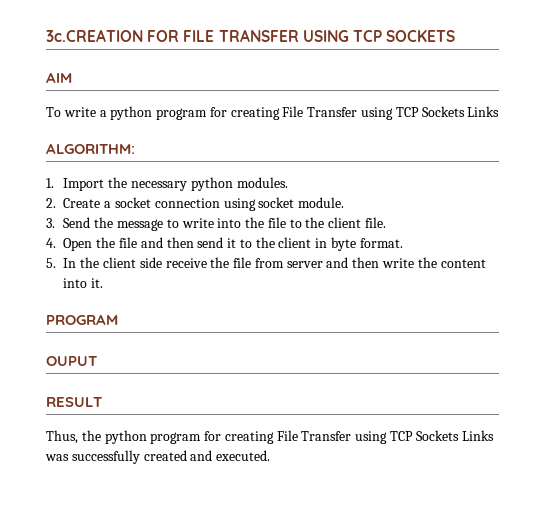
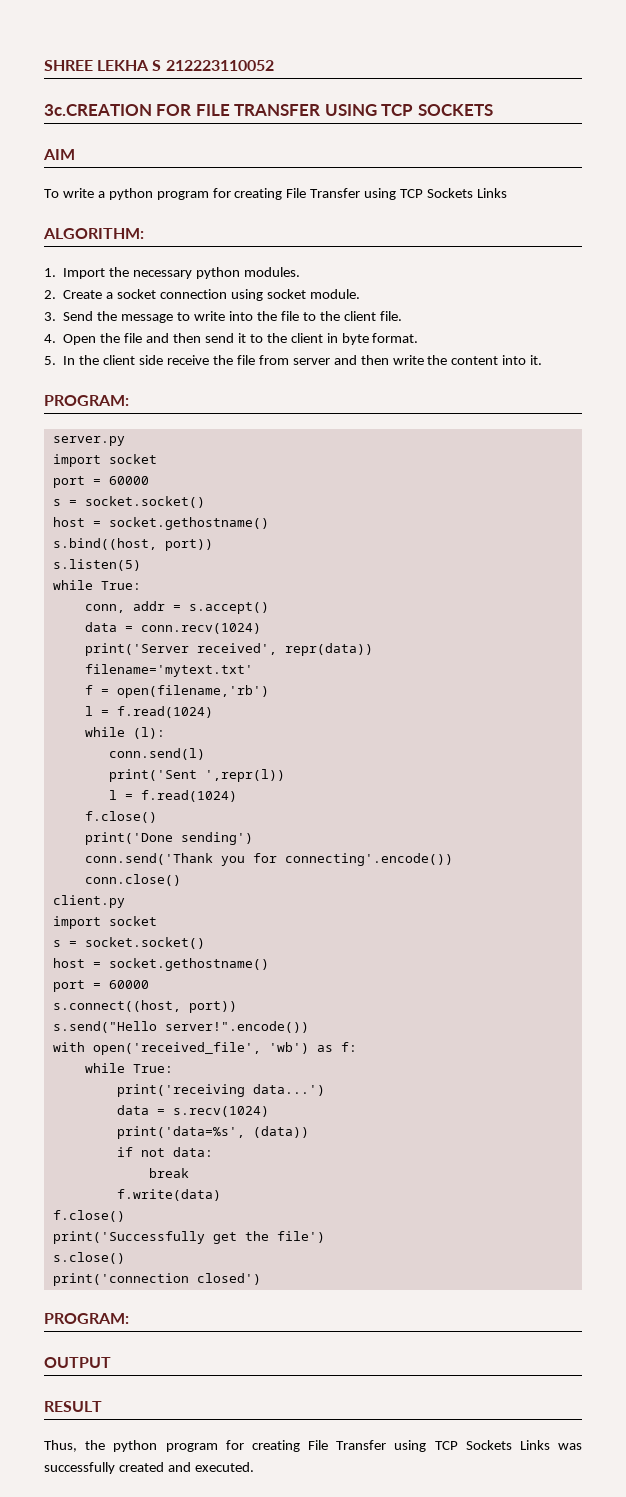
+ SHREE LEKHA S 212223110052
  5. In the client side receive the file from server and then write the content into it.
- PROGRAM
- OUPUT
+ PROGRAM:
+ server.py
+ import socket
+ port = 60000
+ s = socket.socket()
+ host = socket.gethostname()
+ s.bind((host, port))
+ s.listen(5)
+ while True:
+ conn, addr = s.accept()
+ data = conn.recv(1024)
+ print('Server received', repr(data))
+ filename='mytext.txt'
+ f = open(filename,'rb')
+ l = f.read(1024)
+ while (l):
+ conn.send(l)
+ print('Sent ',repr(l))
+ l = f.read(1024)
+ f.close()
+ print('Done sending')
+ conn.send('Thank you for connecting'.encode())
+ conn.close()
+ client.py
+ import socket
+ s = socket.socket()
+ host = socket.gethostname()
+ port = 60000
+ s.connect((host, port))
+ s.send("Hello server!".encode())
+ with open('received_file', 'wb') as f:
+ while True:
+ print('receiving data...')
+ data = s.recv(1024)
+ print('data=%s', (data))
+ if not data:
+ break
+ f.write(data)
+ f.close()
+ print('Successfully get the file')
+ s.close()
+ print('connection closed')
+ PROGRAM:
+ OUTPUT

